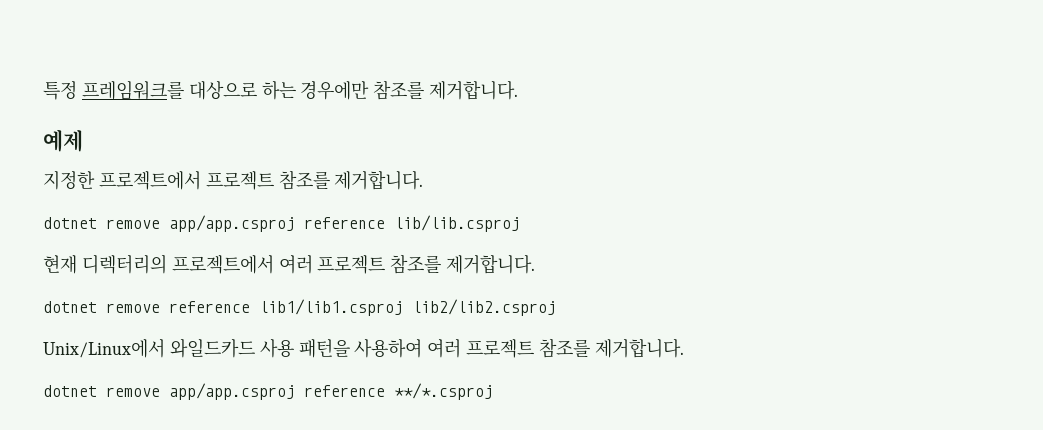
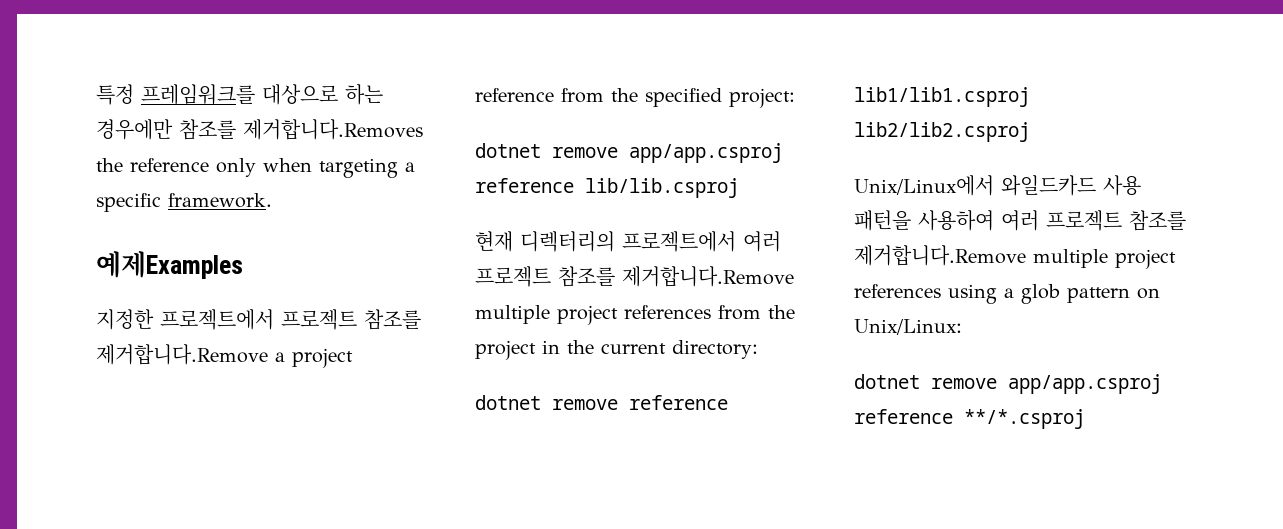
- 특정 프레임워크를 대상으로 하는 경우에만 참조를 제거합니다.
- 예제
- 지정한 프로젝트에서 프로젝트 참조를 제거합니다.
+ 특정 프레임워크를 대상으로 하는 경우에만 참조를 제거합니다.Removes the reference only when targeting a specific framework.
+ 예제Examples
+ 지정한 프로젝트에서 프로젝트 참조를 제거합니다.Remove a project reference from the specified project:
- 현재 디렉터리의 프로젝트에서 여러 프로젝트 참조를 제거합니다.
+ 현재 디렉터리의 프로젝트에서 여러 프로젝트 참조를 제거합니다.Remove multiple project references from the project in the current directory:
- Unix/Linux에서 와일드카드 사용 패턴을 사용하여 여러 프로젝트 참조를 제거합니다.
+ Unix/Linux에서 와일드카드 사용 패턴을 사용하여 여러 프로젝트 참조를 제거합니다.Remove multiple project references using a glob pattern on Unix/Linux:

